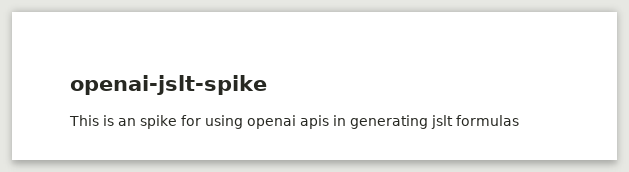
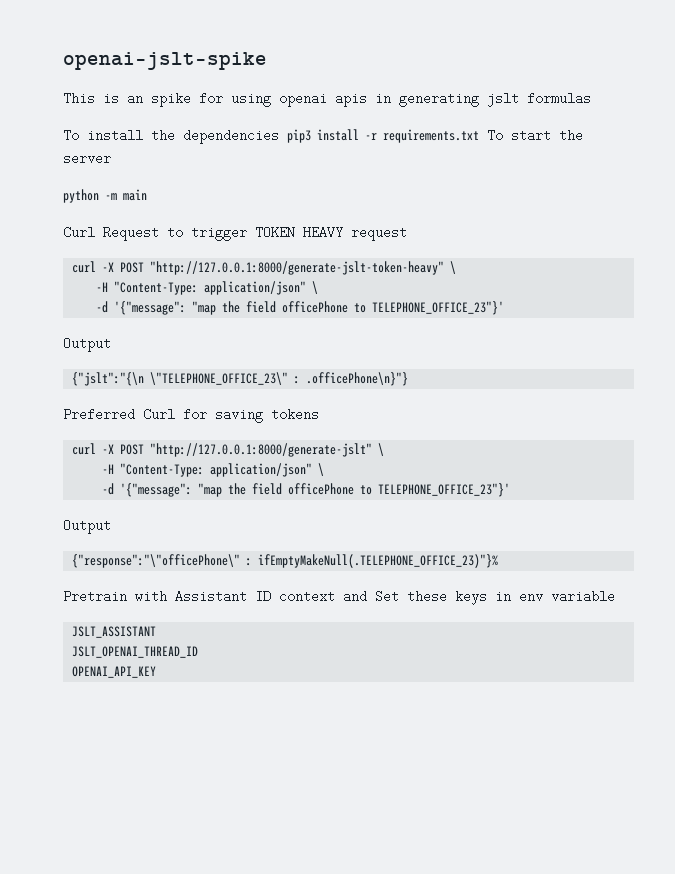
+ To install the dependencies pip3 install -r requirements.txt To start the server
+ python -m main
+ Curl Request to trigger TOKEN HEAVY request
+ curl -X POST "http://127.0.0.1:8000/generate-jslt-token-heavy" \
+ -H "Content-Type: application/json" \
+ -d '{"message": "map the field officePhone to TELEPHONE_OFFICE_23"}'
+ Output
+ {"jslt":"{\n \"TELEPHONE_OFFICE_23\" : .officePhone\n}"}
+ Preferred Curl for saving tokens
+ curl -X POST "http://127.0.0.1:8000/generate-jslt" \
+ -H "Content-Type: application/json" \
+ -d '{"message": "map the field officePhone to TELEPHONE_OFFICE_23"}'
+ Output
+ {"response":"\"officePhone\" : ifEmptyMakeNull(.TELEPHONE_OFFICE_23)"}%
+ Pretrain with Assistant ID context and Set these keys in env variable
+ JSLT_ASSISTANT
+ JSLT_OPENAI_THREAD_ID
+ OPENAI_API_KEY

